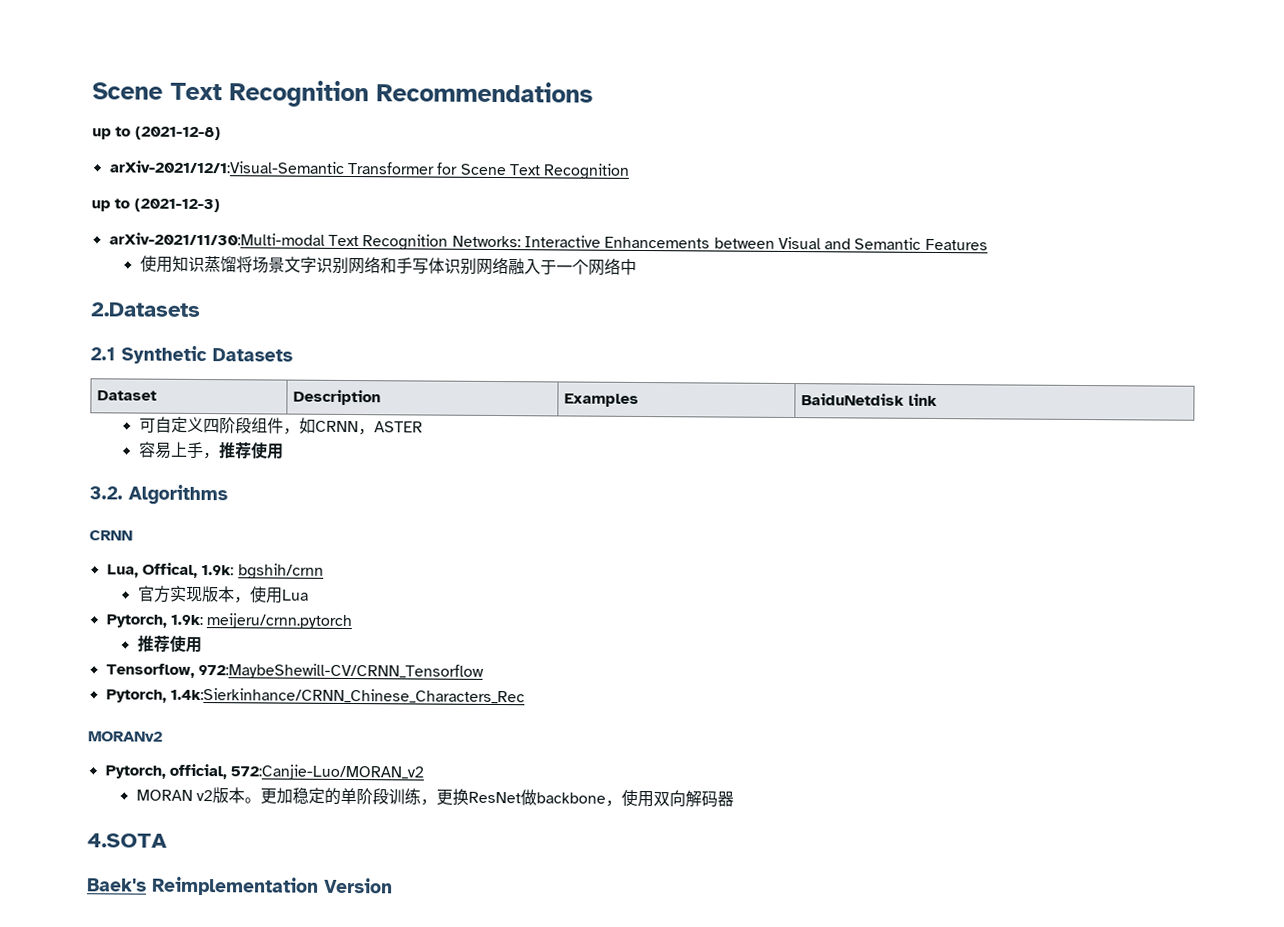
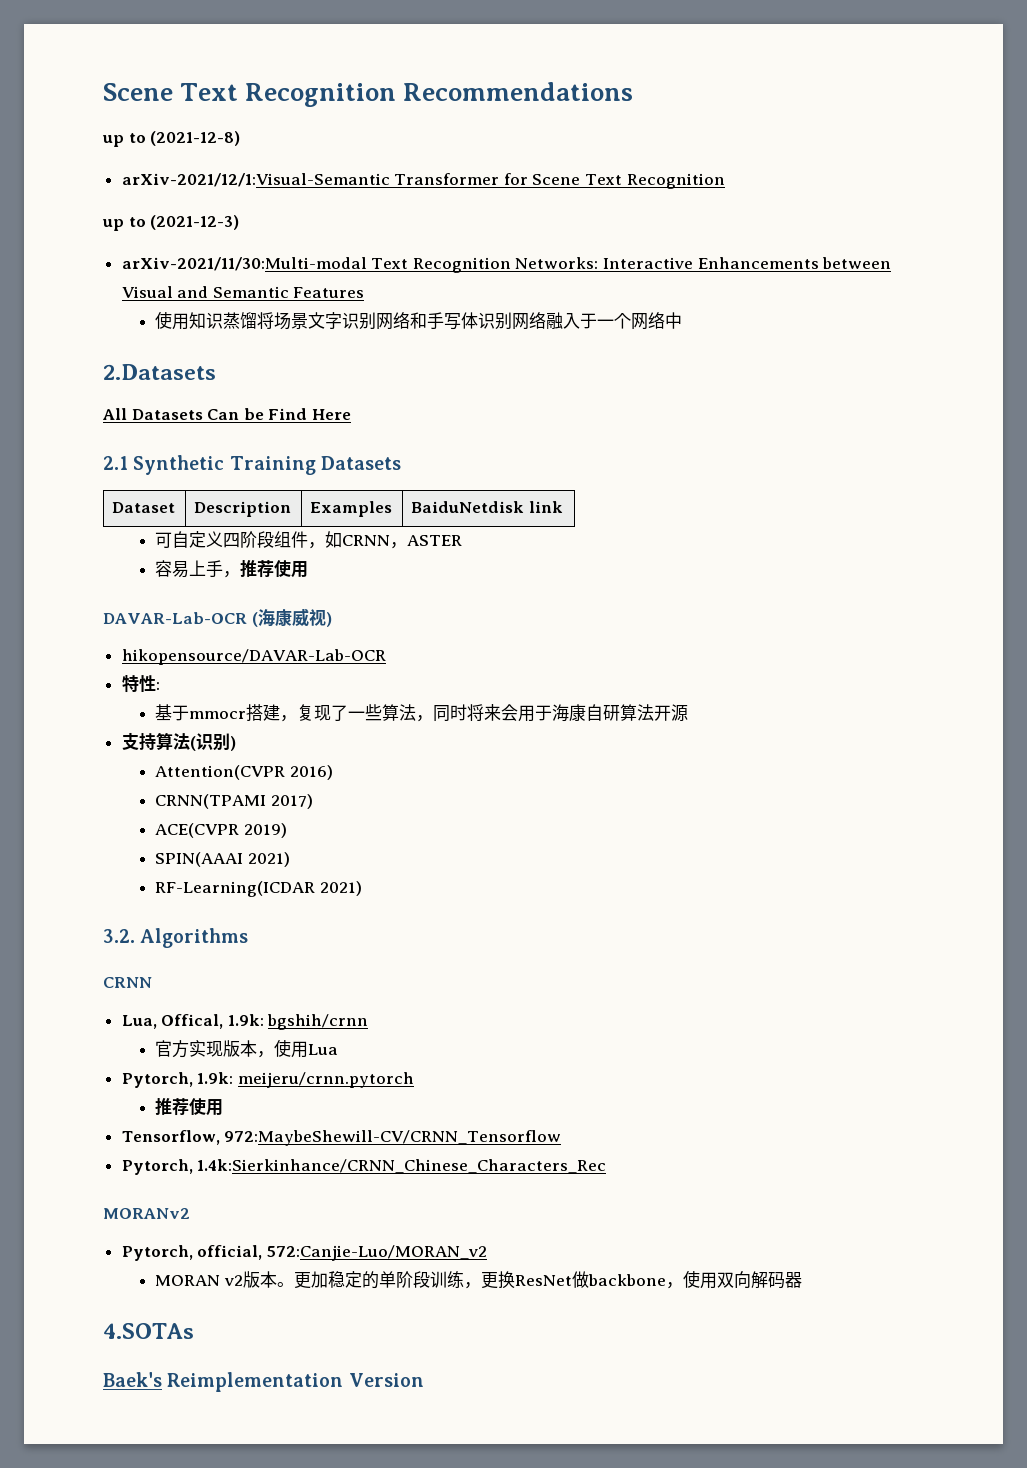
+ All Datasets Can be Find Here
- 2.1 Synthetic Datasets
+ 2.1 Synthetic Training Datasets
+ DAVAR-Lab-OCR (海康威视)
+ hikopensource/DAVAR-Lab-OCR
+ 特性:
+ 基于mmocr搭建，复现了一些算法，同时将来会用于海康自研算法开源
+ 支持算法(识别)
+ Attention(CVPR 2016)
+ CRNN(TPAMI 2017)
+ ACE(CVPR 2019)
+ SPIN(AAAI 2021)
+ RF-Learning(ICDAR 2021)
- 4.SOTA
+ 4.SOTAs

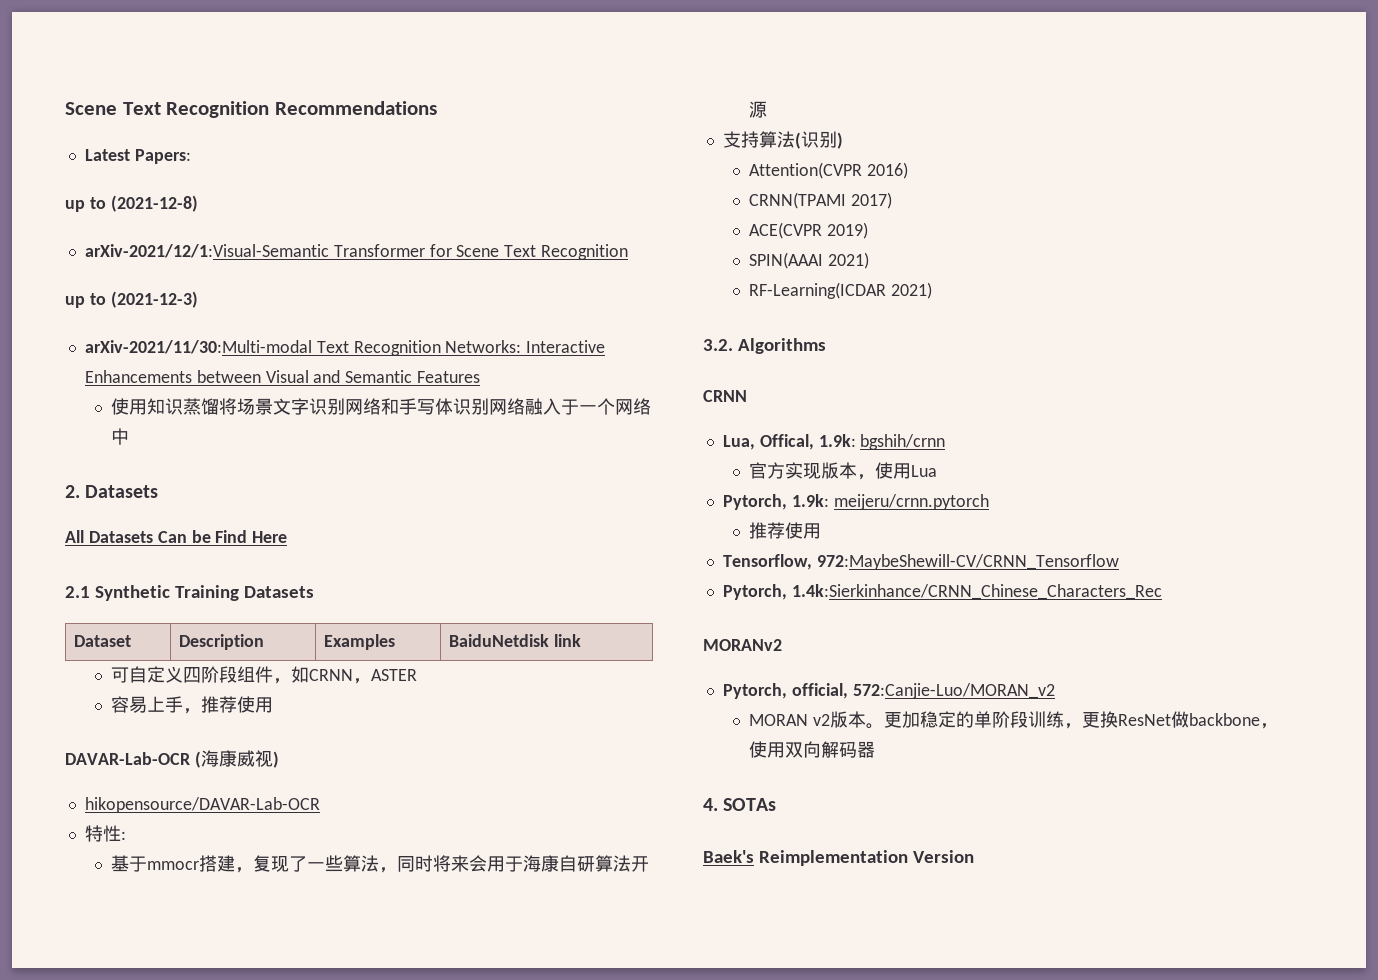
+ Latest Papers:
- 2.Datasets
+ 2. Datasets
- 4.SOTAs
+ 4. SOTAs

